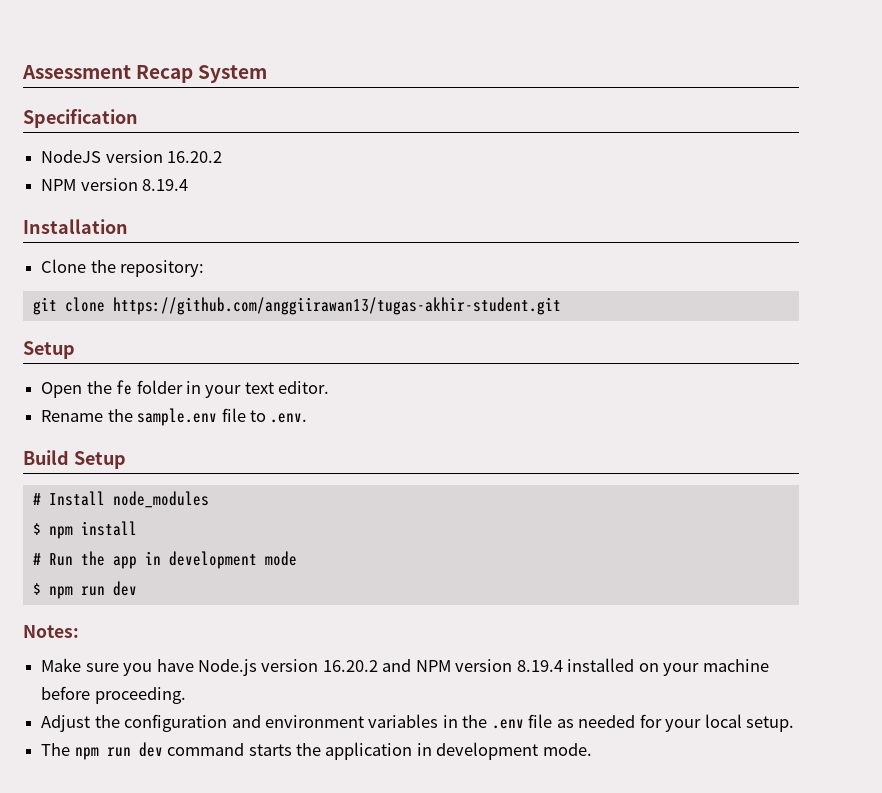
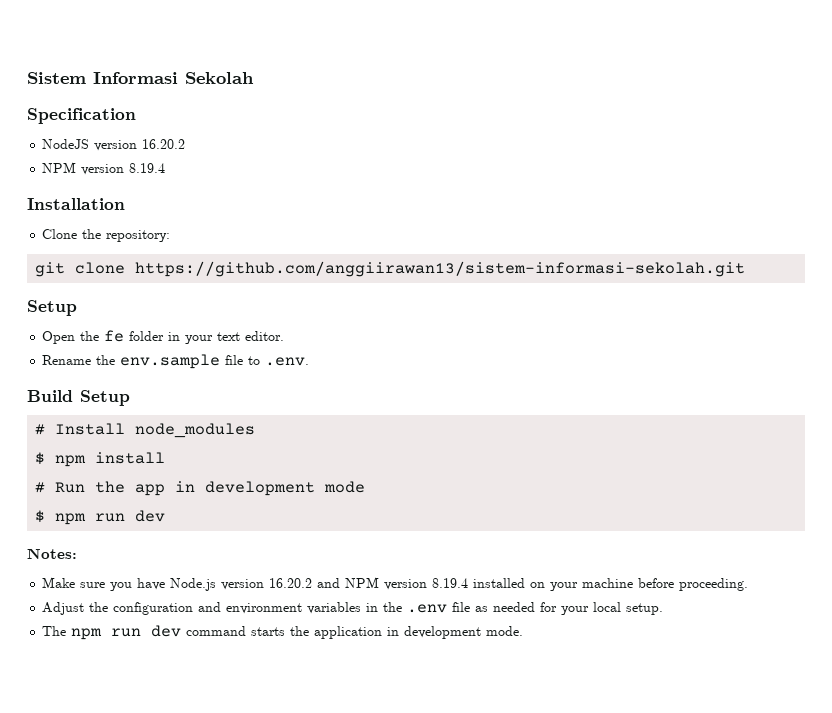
- Assessment Recap System
+ Sistem Informasi Sekolah
- git clone https://github.com/anggiirawan13/tugas-akhir-student.git
+ git clone https://github.com/anggiirawan13/sistem-informasi-sekolah.git
- Rename the sample.env file to .env.
+ Rename the env.sample file to .env.

